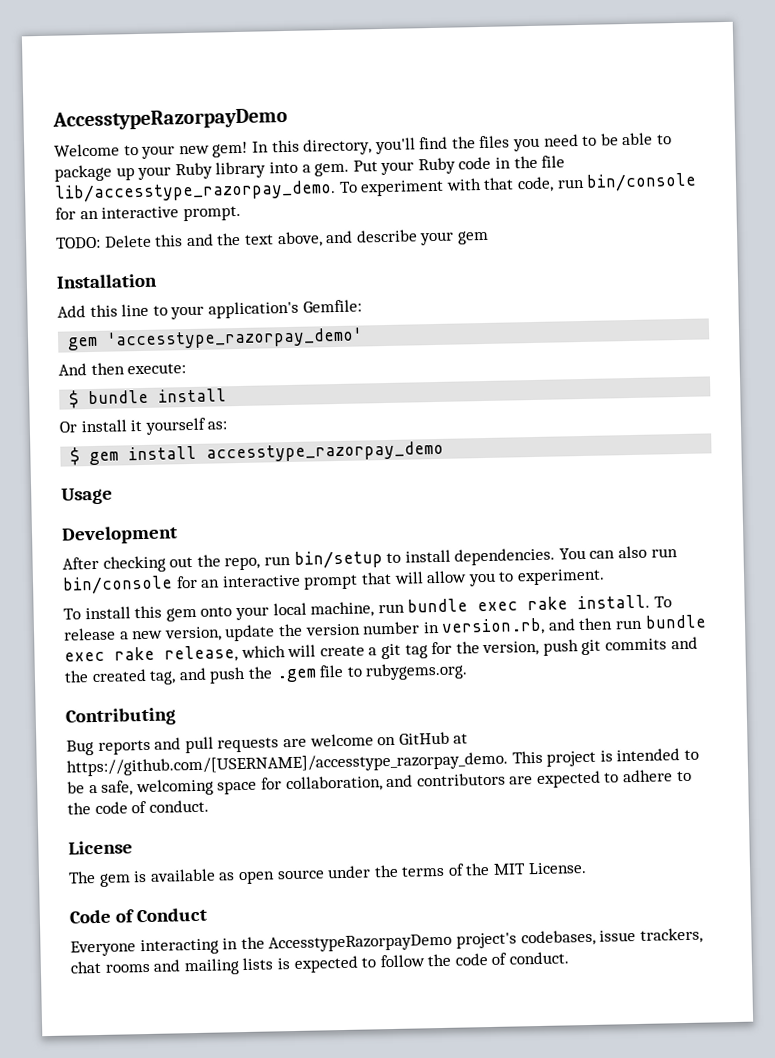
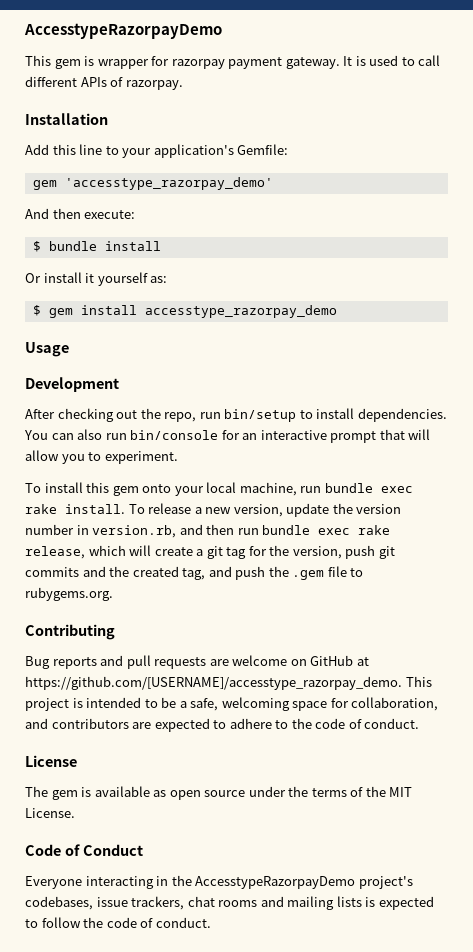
- Welcome to your new gem! In this directory, you'll find the files you need to be able to package up your Ruby library into a gem. Put your Ruby code in the file lib/accesstype_razorpay_demo. To experiment with that code, run bin/console for an interactive prompt.
- TODO: Delete this and the text above, and describe your gem
+ This gem is wrapper for razorpay payment gateway. It is used to call different APIs of razorpay.

